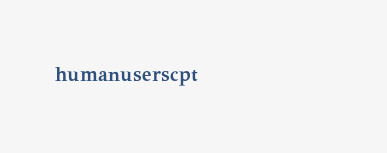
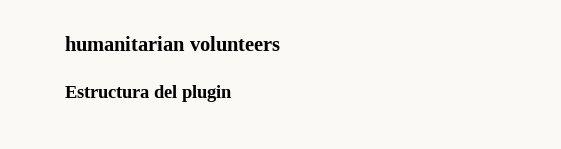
- humanuserscpt
+ humanitarian volunteers
+ Estructura del plugin

